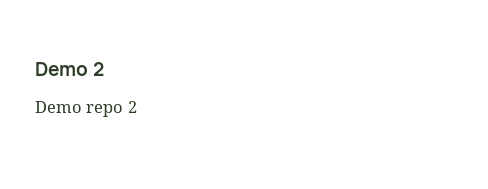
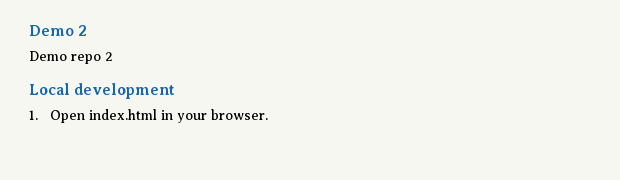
+ Local development
+ 1. Open index.html in your browser.

